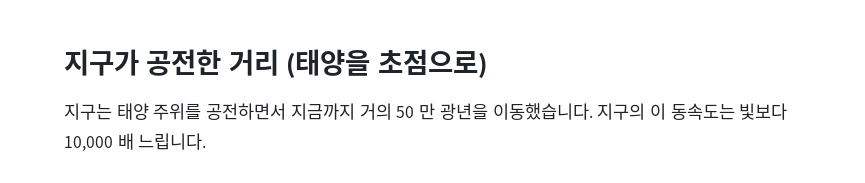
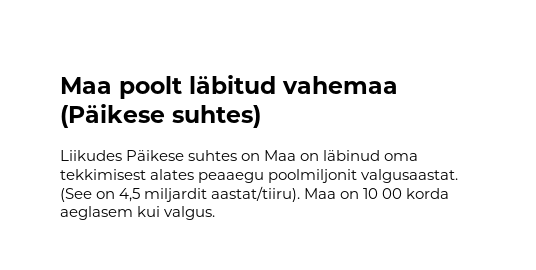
- 지구가 공전한 거리 (태양을 초점으로)
- 지구는 태양 주위를 공전하면서 지금까지 거의 50 만 광년을 이동했습니다. 지구의 이 동속도는 빛보다 10,000 배 느립니다.
+ Maa poolt läbitud vahemaa (Päikese suhtes)
+ Liikudes Päikese suhtes on Maa on läbinud oma tekkimisest alates peaaegu poolmiljonit valgusaastat. (See on 4,5 miljardit aastat/tiiru). Maa on 10 00 korda aeglasem kui valgus.

